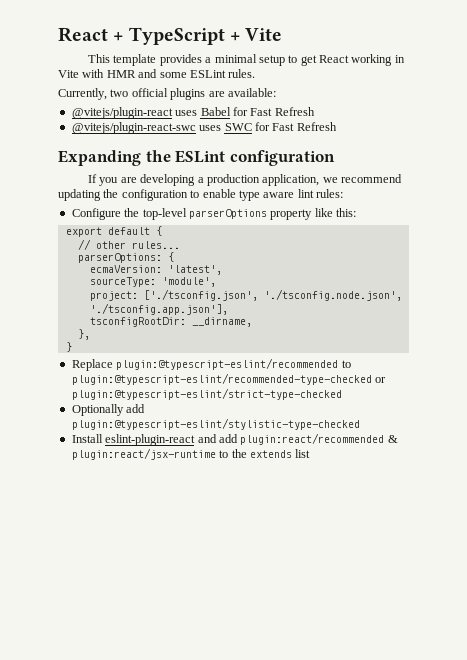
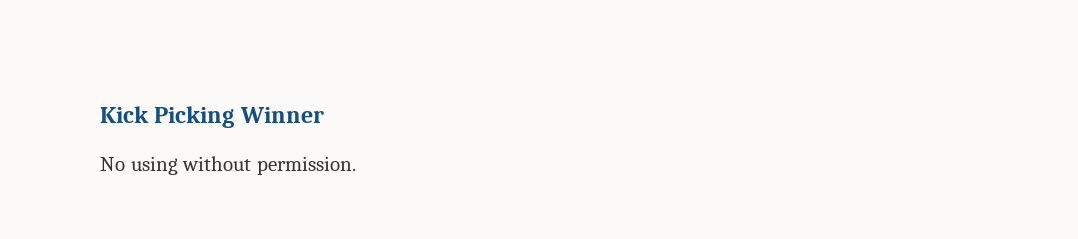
- React + TypeScript + Vite
- This template provides a minimal setup to get React working in Vite with HMR and some ESLint rules.
- Currently, two official plugins are available:
- @vitejs/plugin-react uses Babel for Fast Refresh
- @vitejs/plugin-react-swc uses SWC for Fast Refresh
- Expanding the ESLint configuration
- If you are developing a production application, we recommend updating the configuration to enable type aware lint rules:
- Configure the top-level parserOptions property like this:
- export default {
- // other rules...
- parserOptions: {
- ecmaVersion: 'latest',
- sourceType: 'module',
- project: ['./tsconfig.json', './tsconfig.node.json', './tsconfig.app.json'],
- tsconfigRootDir: __dirname,
- },
- }
- Replace plugin:@typescript-eslint/recommended to plugin:@typescript-eslint/recommended-type-checked or plugin:@typescript-eslint/strict-type-checked
- Optionally add plugin:@typescript-eslint/stylistic-type-checked
- Install eslint-plugin-react and add plugin:react/recommended & plugin:react/jsx-runtime to the extends list
+ Kick Picking Winner
+ No using without permission.

